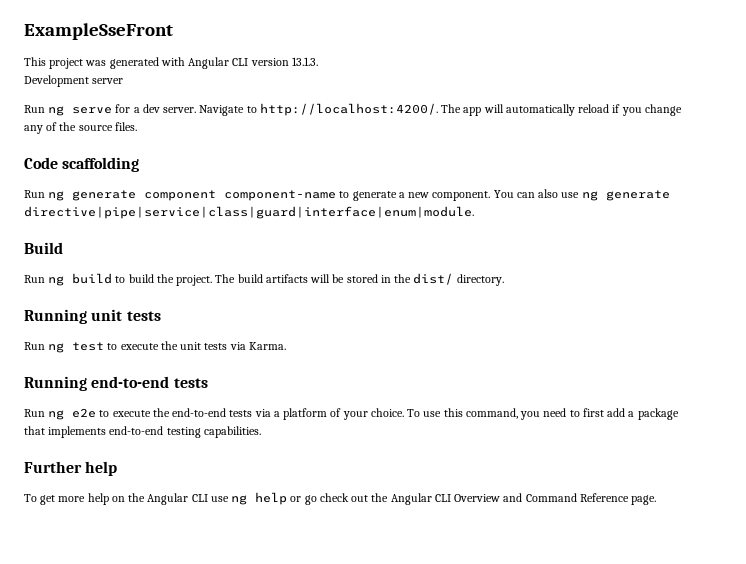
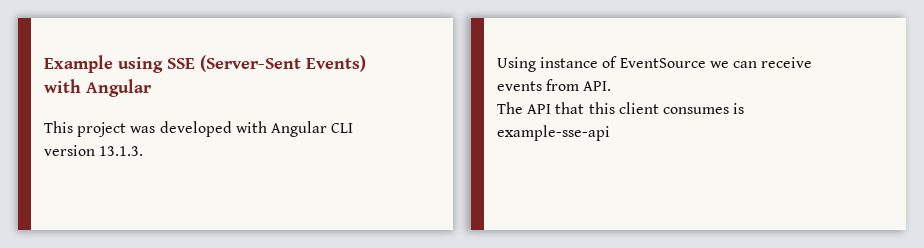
- ExampleSseFront
+ Example using SSE (Server-Sent Events) with Angular
- This project was generated with Angular CLI version 13.1.3.
+ This project was developed with Angular CLI version 13.1.3.
- Development server
- Run ng serve for a dev server. Navigate to http://localhost:4200/. The app will automatically reload if you change any of the source files.
- Code scaffolding
- Run ng generate component component-name to generate a new component. You can also use ng generate directive|pipe|service|class|guard|interface|enum|module.
- Build
- Run ng build to build the project. The build artifacts will be stored in the dist/ directory.
- Running unit tests
- Run ng test to execute the unit tests via Karma.
- Running end-to-end tests
- Run ng e2e to execute the end-to-end tests via a platform of your choice. To use this command, you need to first add a package that implements end-to-end testing capabilities.
- Further help
- To get more help on the Angular CLI use ng help or go check out the Angular CLI Overview and Command Reference page.
+ Using instance of EventSource we can receive events from API.
+ The API that this client consumes is example-sse-api

